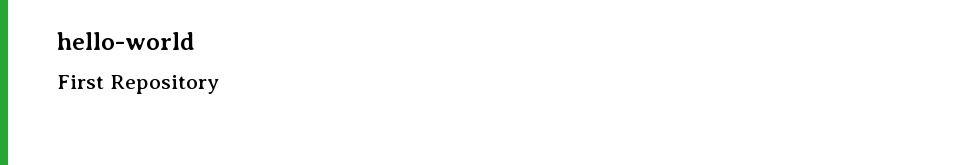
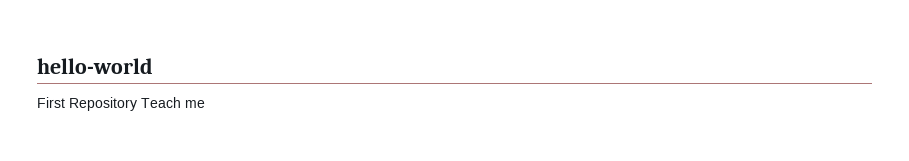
- First Repository
+ First Repository Teach me

